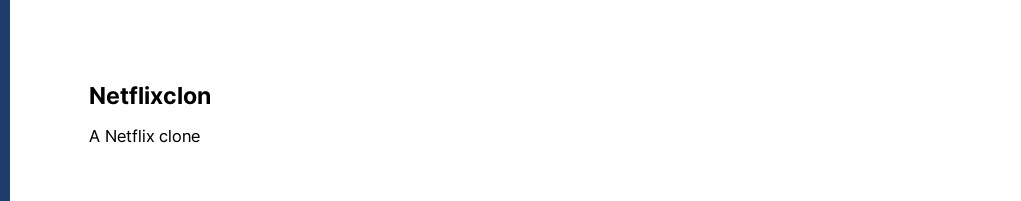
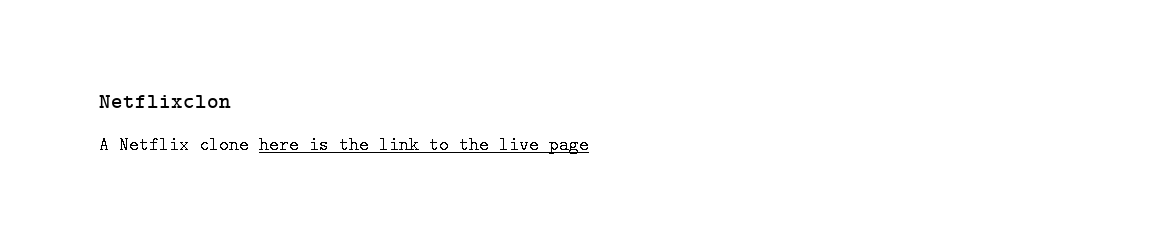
- A Netflix clone
+ A Netflix clone here is the link to the live page

